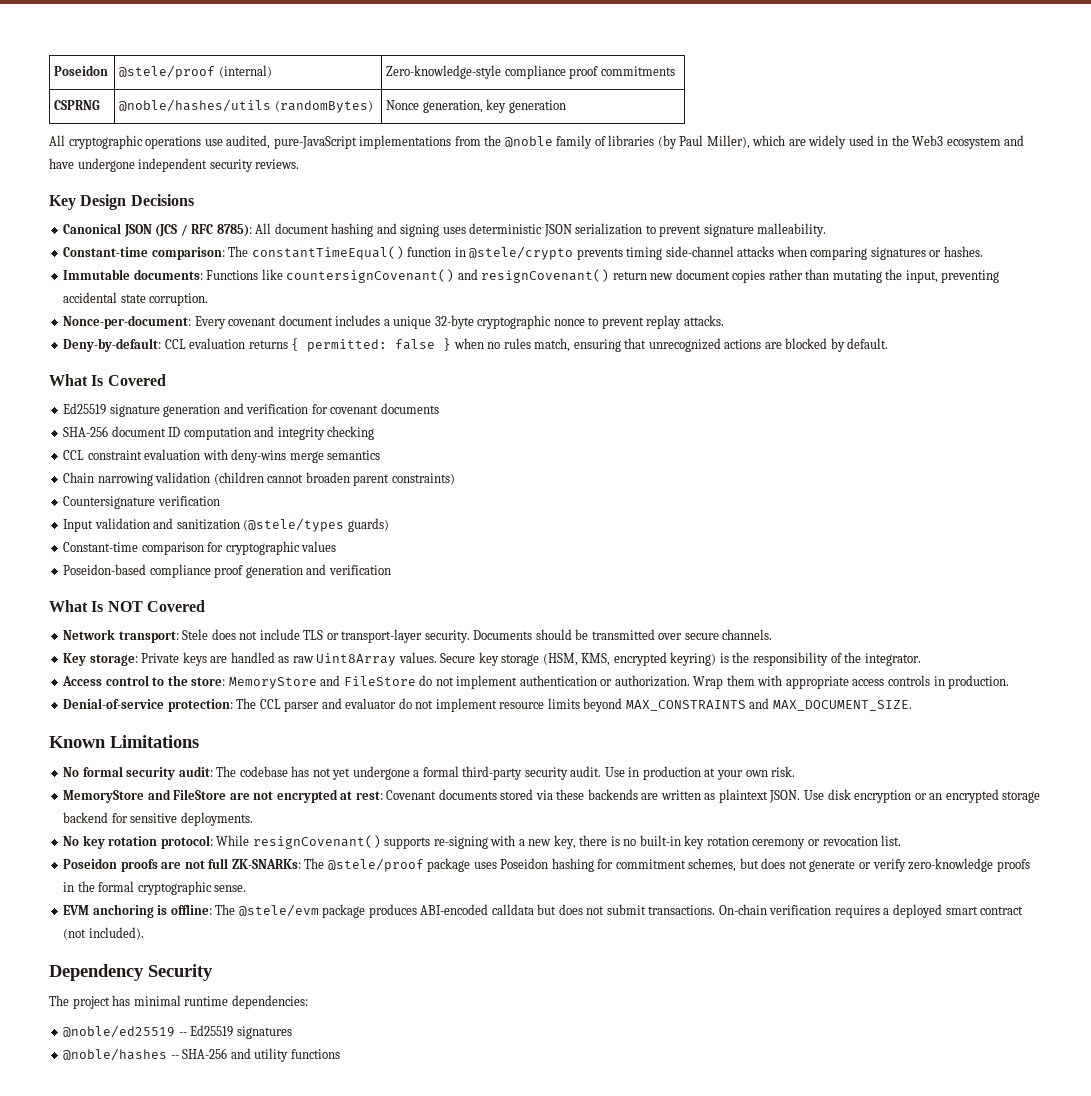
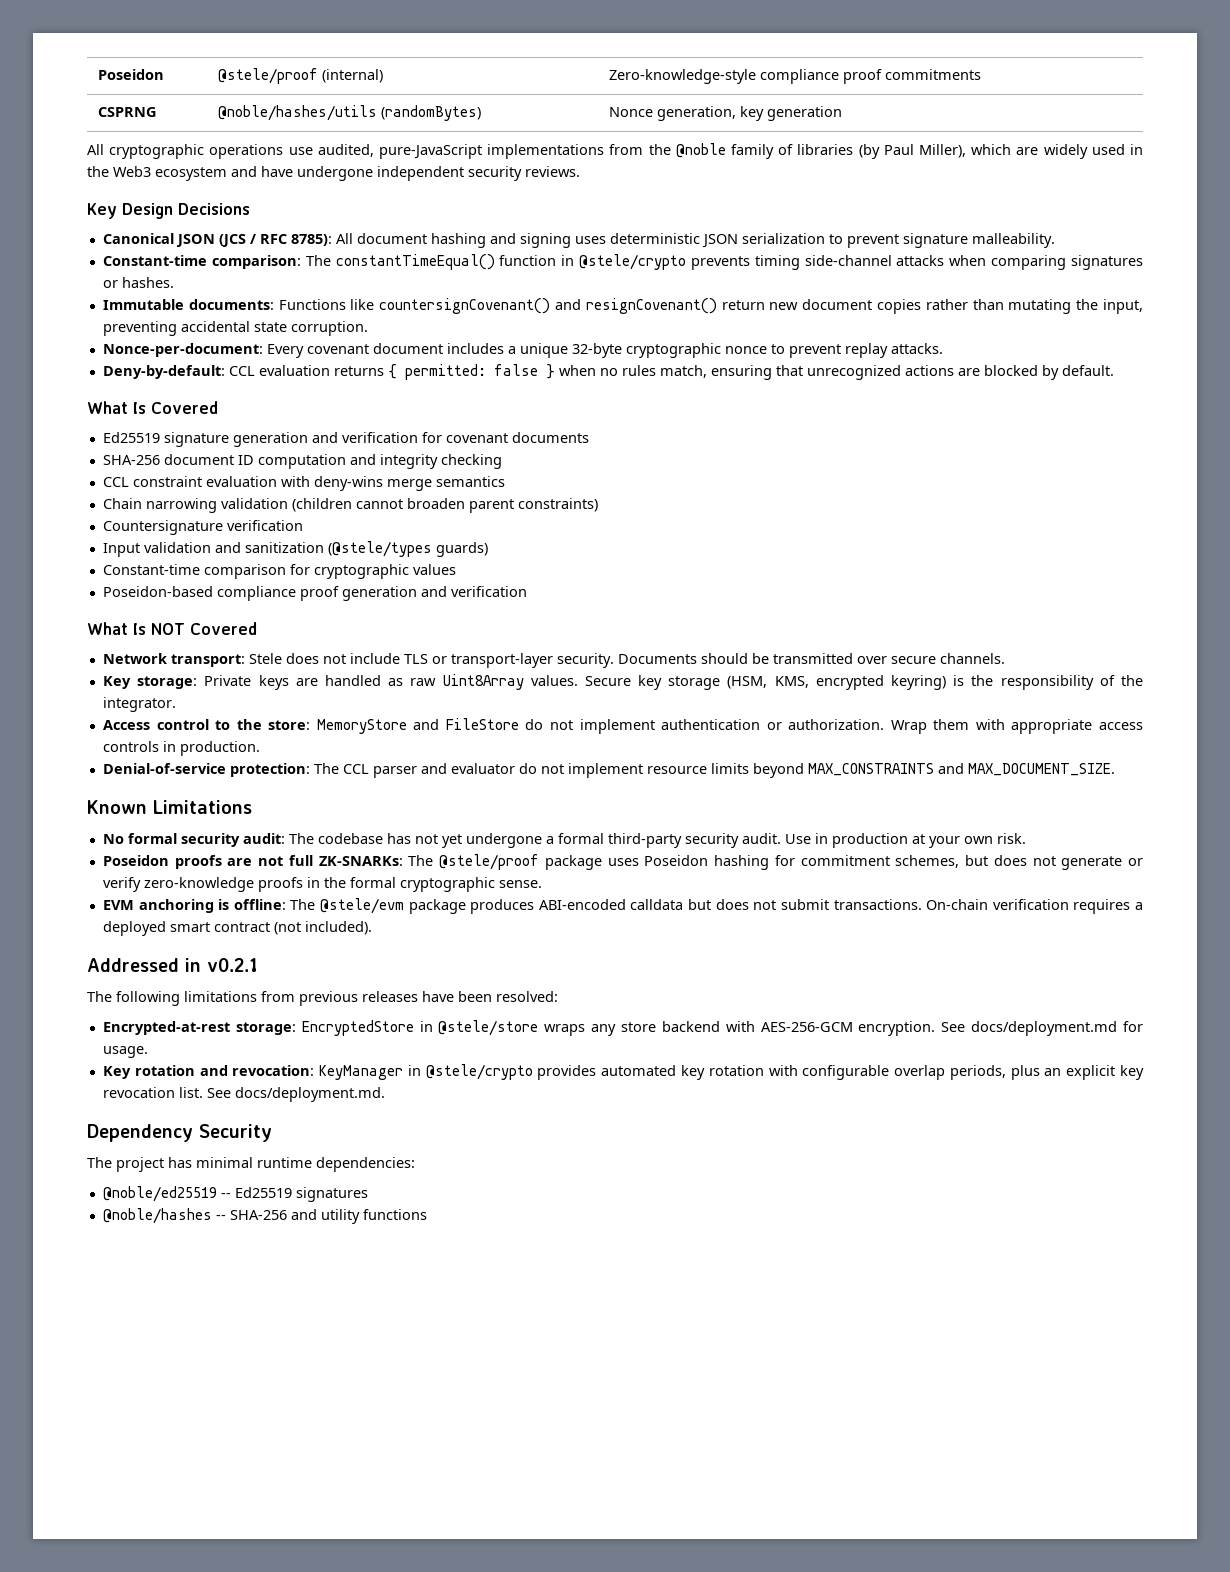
- MemoryStore and FileStore are not encrypted at rest: Covenant documents stored via these backends are written as plaintext JSON. Use disk encryption or an encrypted storage backend for sensitive deployments.
- No key rotation protocol: While resignCovenant() supports re-signing with a new key, there is no built-in key rotation ceremony or revocation list.
+ Addressed in v0.2.1
+ The following limitations from previous releases have been resolved:
+ Encrypted-at-rest storage: EncryptedStore in @stele/store wraps any store backend with AES-256-GCM encryption. See docs/deployment.md for usage.
+ Key rotation and revocation: KeyManager in @stele/crypto provides automated key rotation with configurable overlap periods, plus an explicit key revocation list. See docs/deployment.md.

